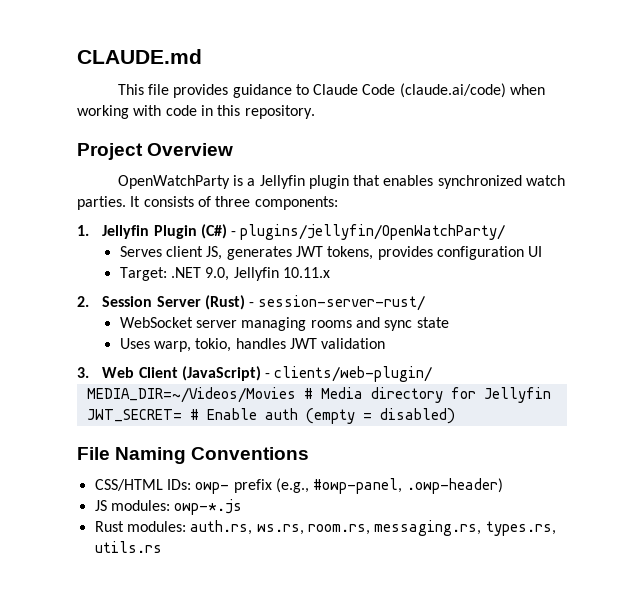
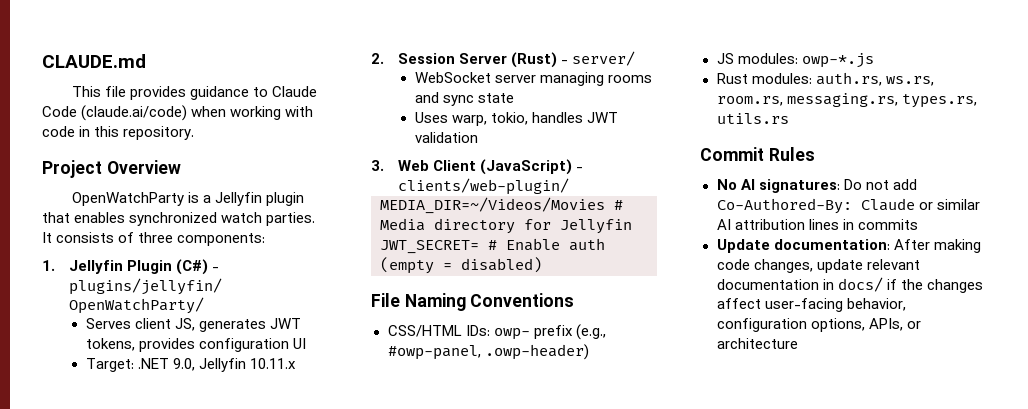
- 2. Session Server (Rust) - session-server-rust/
+ 2. Session Server (Rust) - server/
+ Commit Rules
+ No AI signatures: Do not add Co-Authored-By: Claude or similar AI attribution lines in commits
+ Update documentation: After making code changes, update relevant documentation in docs/ if the changes affect user-facing behavior, configuration options, APIs, or architecture

